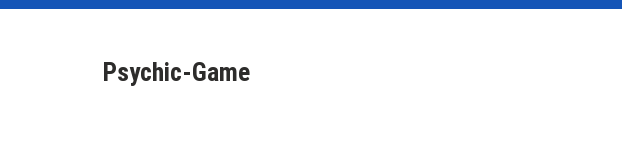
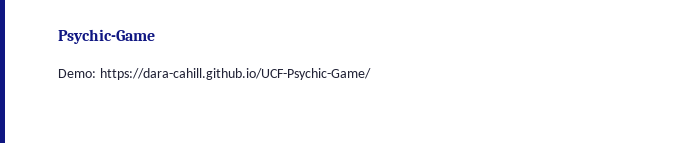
+ Demo: https://dara-cahill.github.io/UCF-Psychic-Game/

